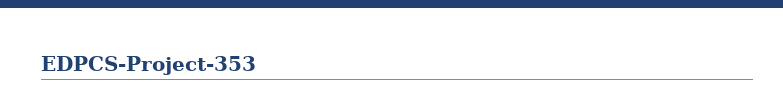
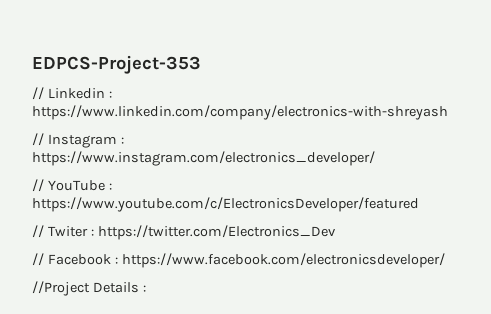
+ // Linkedin : https://www.linkedin.com/company/electronics-with-shreyash
+ // Instagram : https://www.instagram.com/electronics_developer/
+ // YouTube : https://www.youtube.com/c/ElectronicsDeveloper/featured
+ // Twiter : https://twitter.com/Electronics_Dev
+ // Facebook : https://www.facebook.com/electronicsdeveloper/
+ //Project Details :

